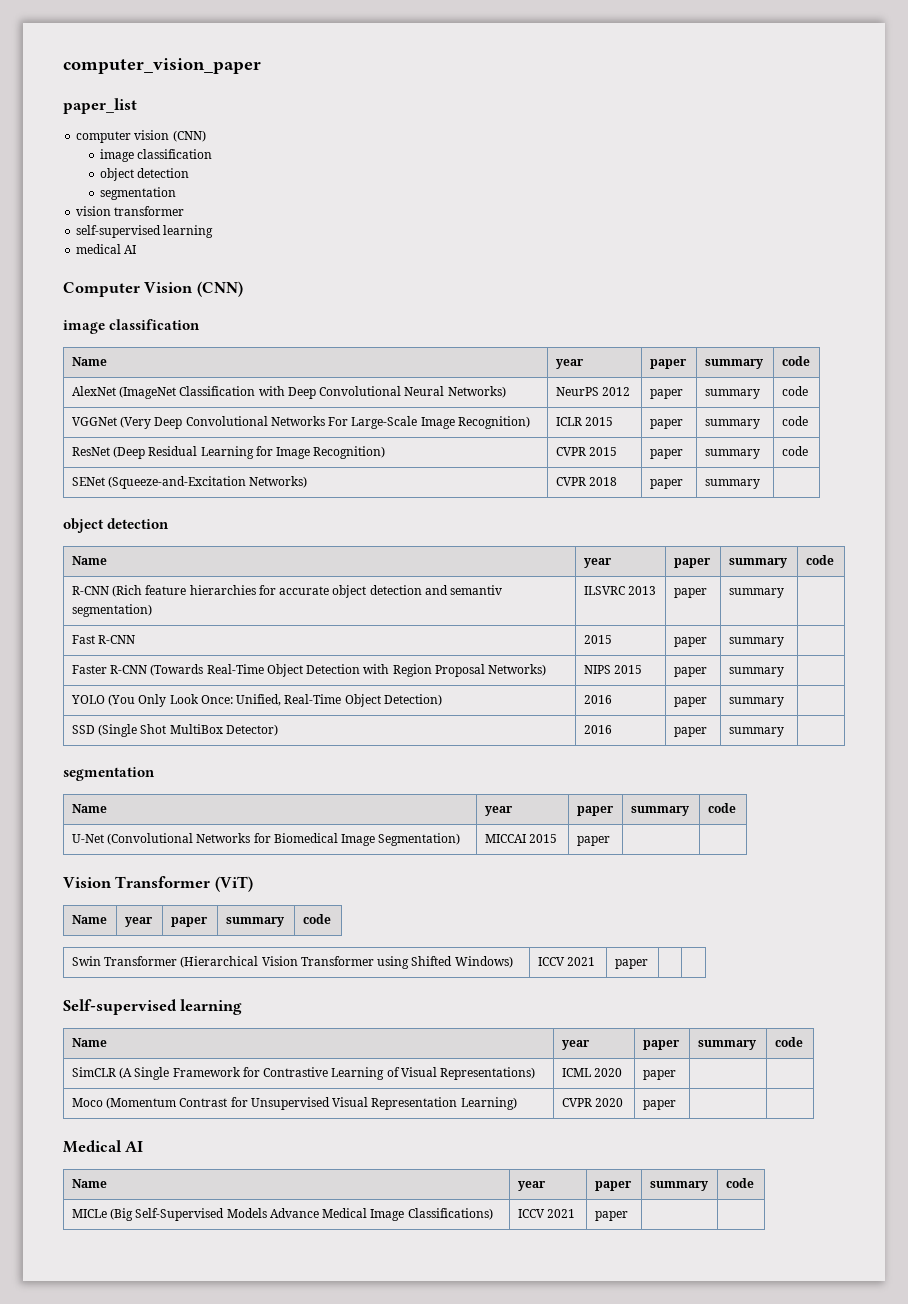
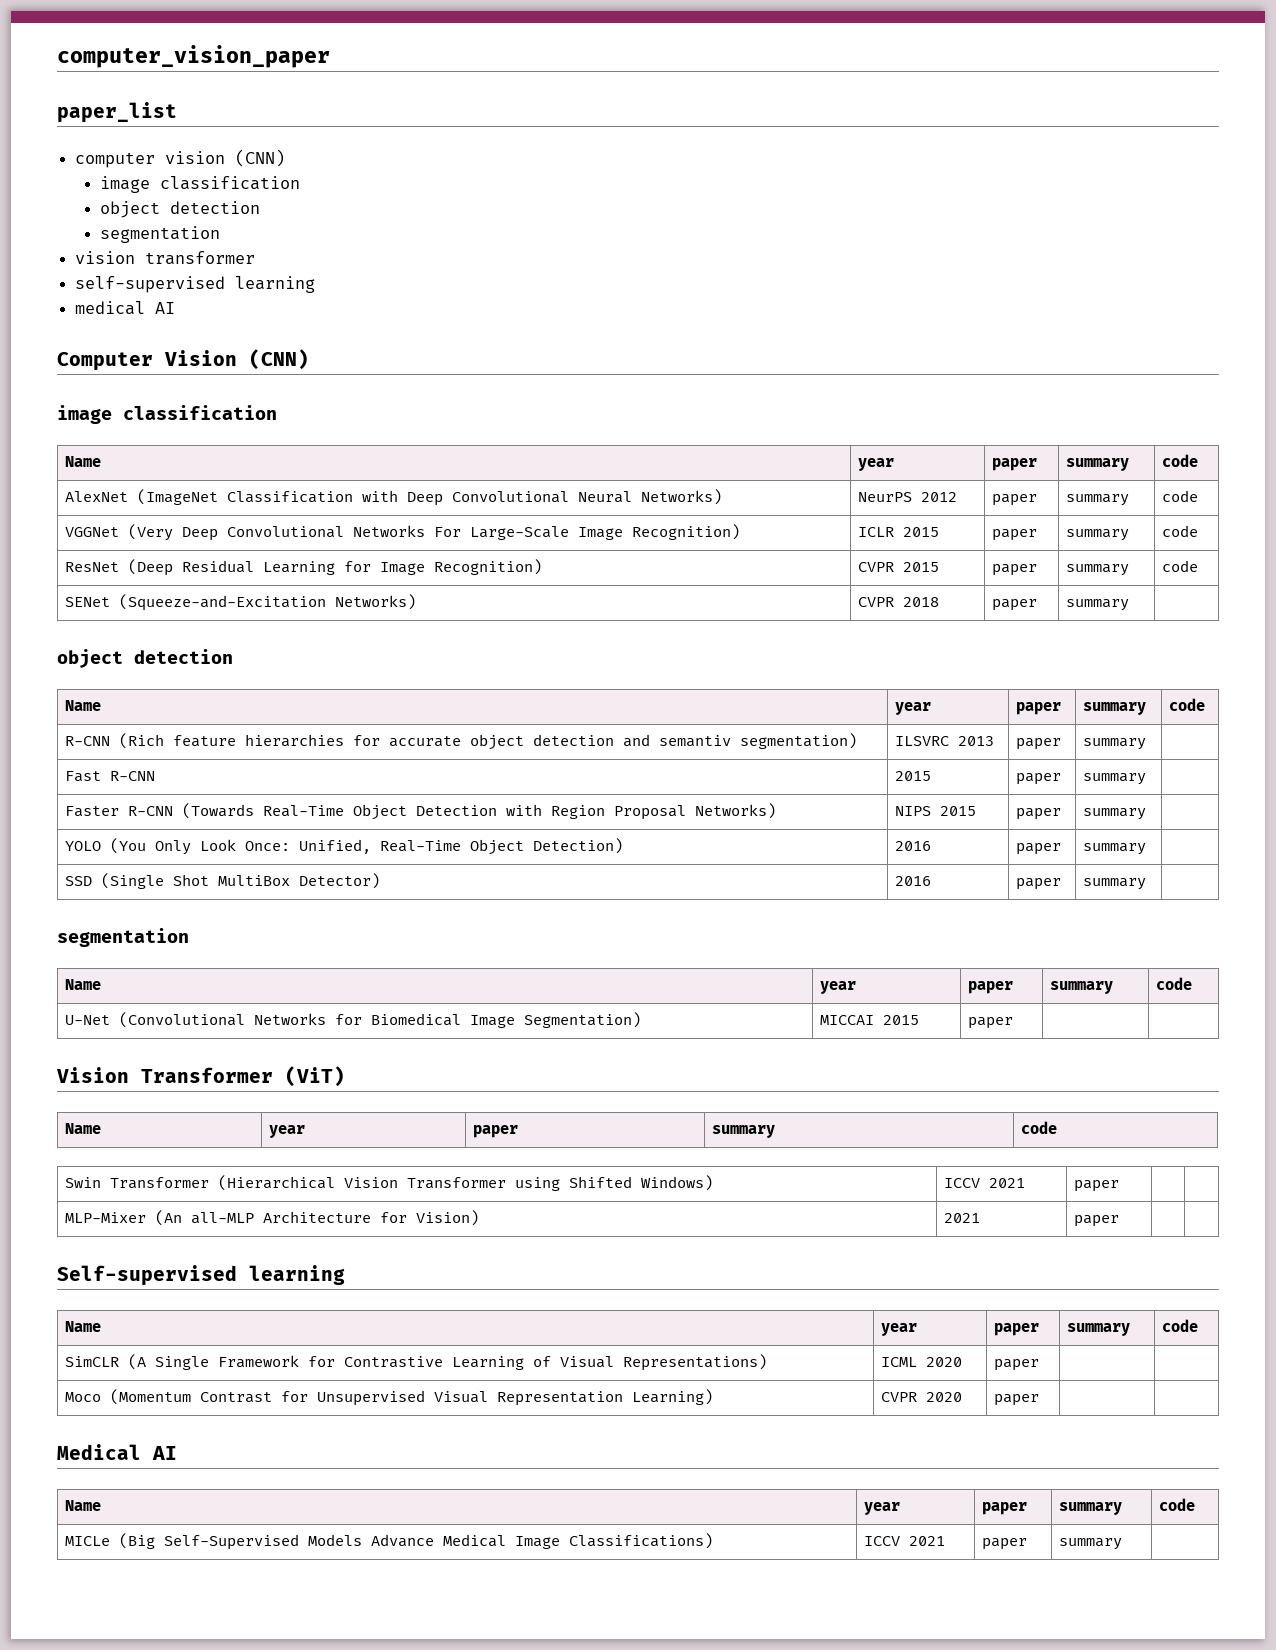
+ MLP-Mixer (An all-MLP Architecture for Vision) | 2021 | paper | |
- MICLe (Big Self-Supervised Models Advance Medical Image Classifications) | ICCV 2021 | paper | |
+ MICLe (Big Self-Supervised Models Advance Medical Image Classifications) | ICCV 2021 | paper | summary |

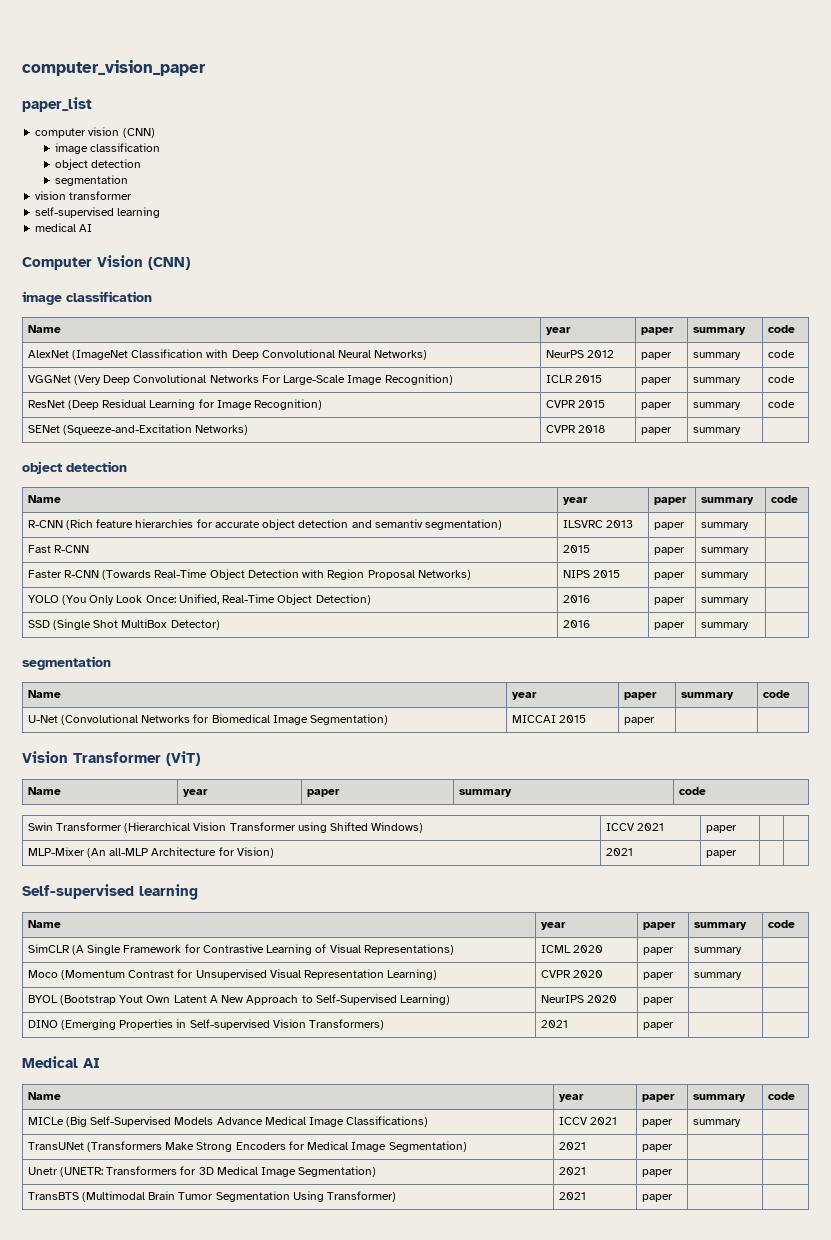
- SimCLR (A Single Framework for Contrastive Learning of Visual Representations) | ICML 2020 | paper | |
+ SimCLR (A Single Framework for Contrastive Learning of Visual Representations) | ICML 2020 | paper | summary |
- Moco (Momentum Contrast for Unsupervised Visual Representation Learning) | CVPR 2020 | paper | |
+ Moco (Momentum Contrast for Unsupervised Visual Representation Learning) | CVPR 2020 | paper | summary |
+ BYOL (Bootstrap Yout Own Latent A New Approach to Self-Supervised Learning) | NeurIPS 2020 | paper | |
+ DINO (Emerging Properties in Self-supervised Vision Transformers) | 2021 | paper | |
+ TransUNet (Transformers Make Strong Encoders for Medical Image Segmentation) | 2021 | paper | |
+ Unetr (UNETR: Transformers for 3D Medical Image Segmentation) | 2021 | paper | |
+ TransBTS (Multimodal Brain Tumor Segmentation Using Transformer) | 2021 | paper | |

